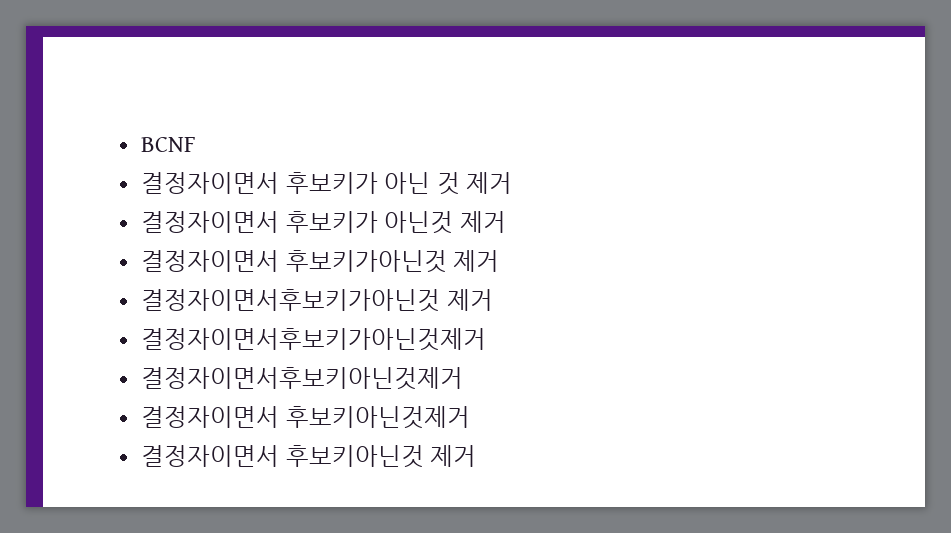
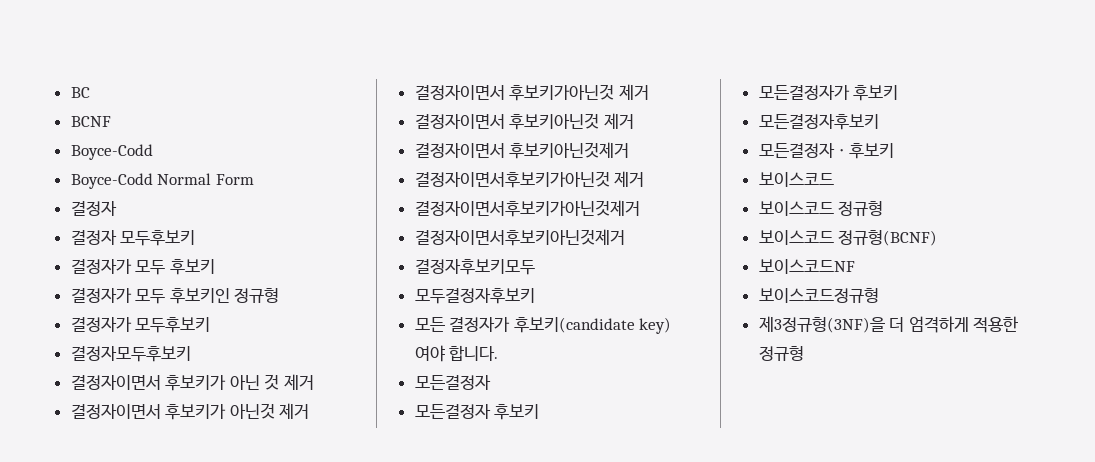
+ BC
  BCNF
+ Boyce-Codd
+ Boyce-Codd Normal Form
+ 결정자
+ 결정자 모두후보키
+ 결정자가 모두 후보키
+ 결정자가 모두 후보키인 정규형
+ 결정자가 모두후보키
+ 결정자모두후보키
+ 결정자이면서 후보키아닌것 제거
+ 결정자이면서 후보키아닌것제거
- 결정자이면서 후보키아닌것제거
- 결정자이면서 후보키아닌것 제거
+ 결정자후보키모두
+ 모두결정자후보키
+ 모든 결정자가 후보키(candidate key) 여야 합니다.
+ 모든결정자
+ 모든결정자 후보키
+ 모든결정자가 후보키
+ 모든결정자후보키
+ 모든결정자ㆍ후보키
+ 보이스코드
+ 보이스코드 정규형
+ 보이스코드 정규형(BCNF)
+ 보이스코드NF
+ 보이스코드정규형
+ 제3정규형(3NF)을 더 엄격하게 적용한 정규형

